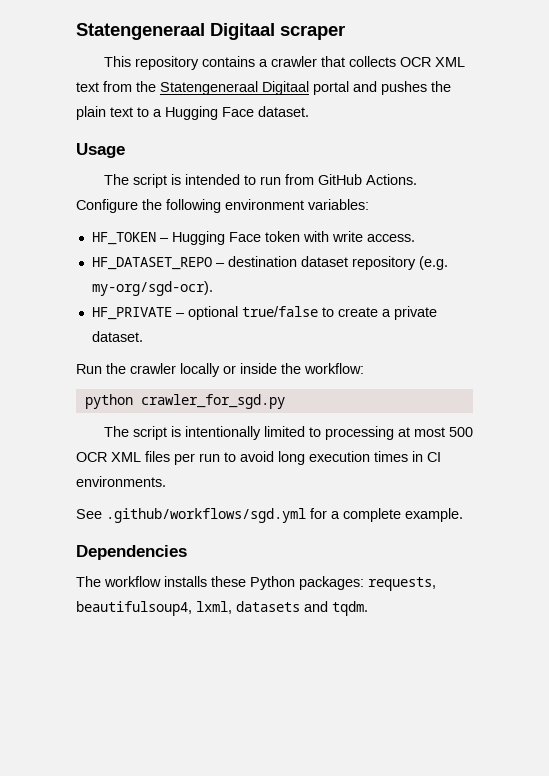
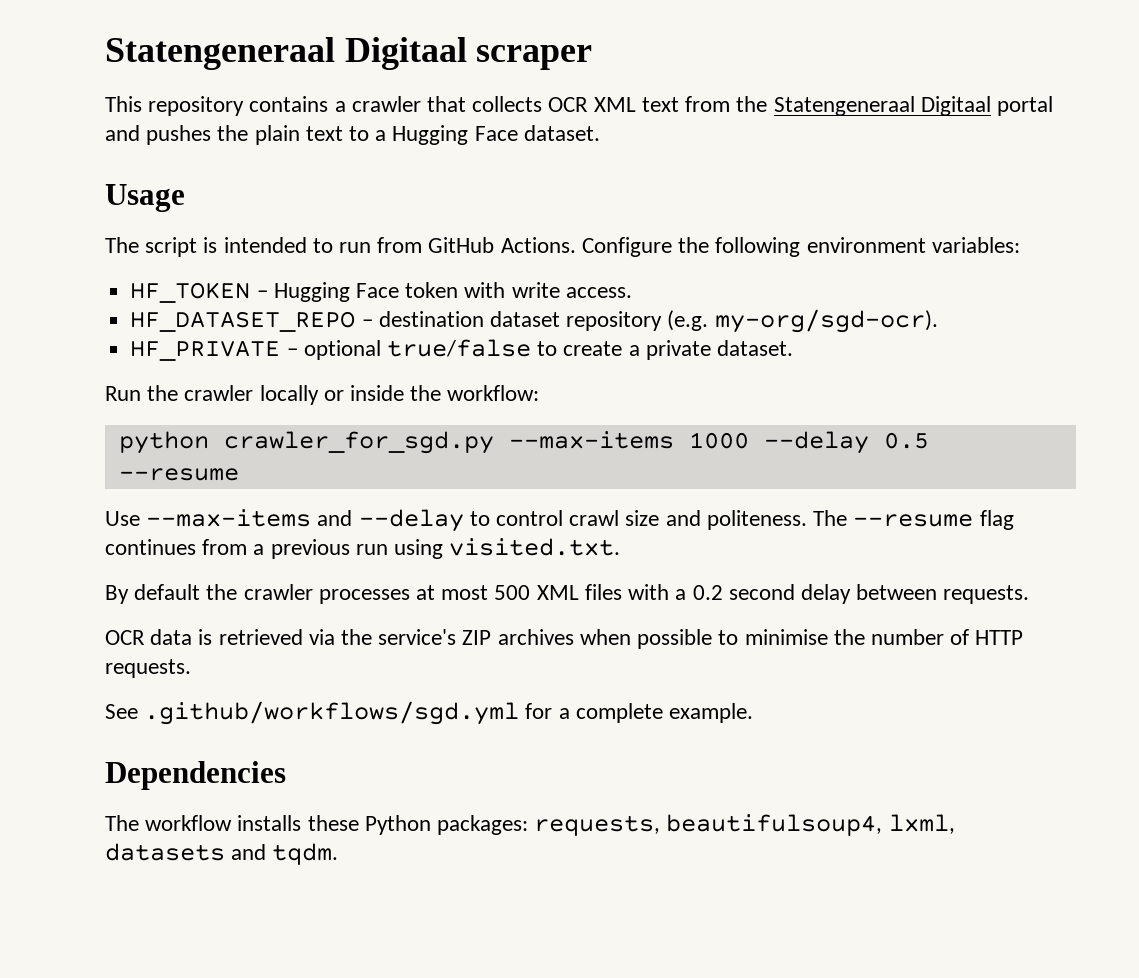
- python crawler_for_sgd.py
- The script is intentionally limited to processing at most 500 OCR XML files per run to avoid long execution times in CI environments.
+ python crawler_for_sgd.py --max-items 1000 --delay 0.5 --resume
+ Use --max-items and --delay to control crawl size and politeness. The --resume flag continues from a previous run using visited.txt.
+ By default the crawler processes at most 500 XML files with a 0.2 second delay between requests.
+ OCR data is retrieved via the service's ZIP archives when possible to minimise the number of HTTP requests.

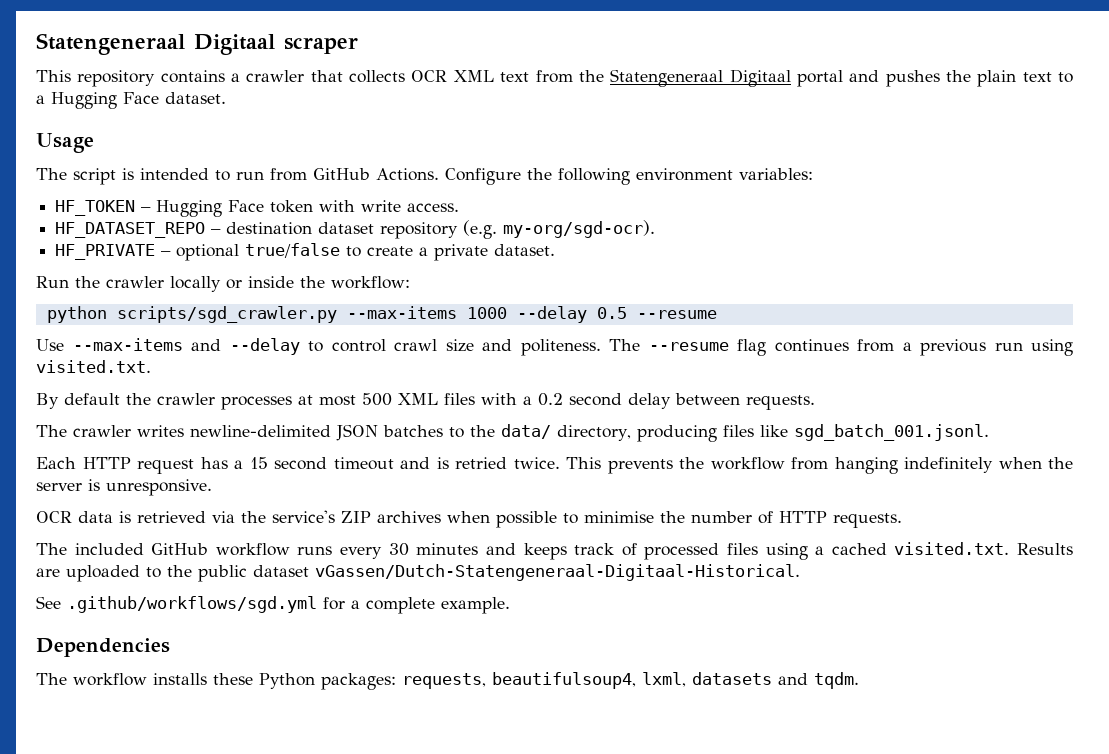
- python crawler_for_sgd.py --max-items 1000 --delay 0.5 --resume
+ python scripts/sgd_crawler.py --max-items 1000 --delay 0.5 --resume
+ The crawler writes newline-delimited JSON batches to the data/ directory, producing files like sgd_batch_001.jsonl.
+ Each HTTP request has a 15 second timeout and is retried twice. This prevents the workflow from hanging indefinitely when the server is unresponsive.
+ The included GitHub workflow runs every 30 minutes and keeps track of processed files using a cached visited.txt. Results are uploaded to the public dataset vGassen/Dutch-Statengeneraal-Digitaal-Historical.

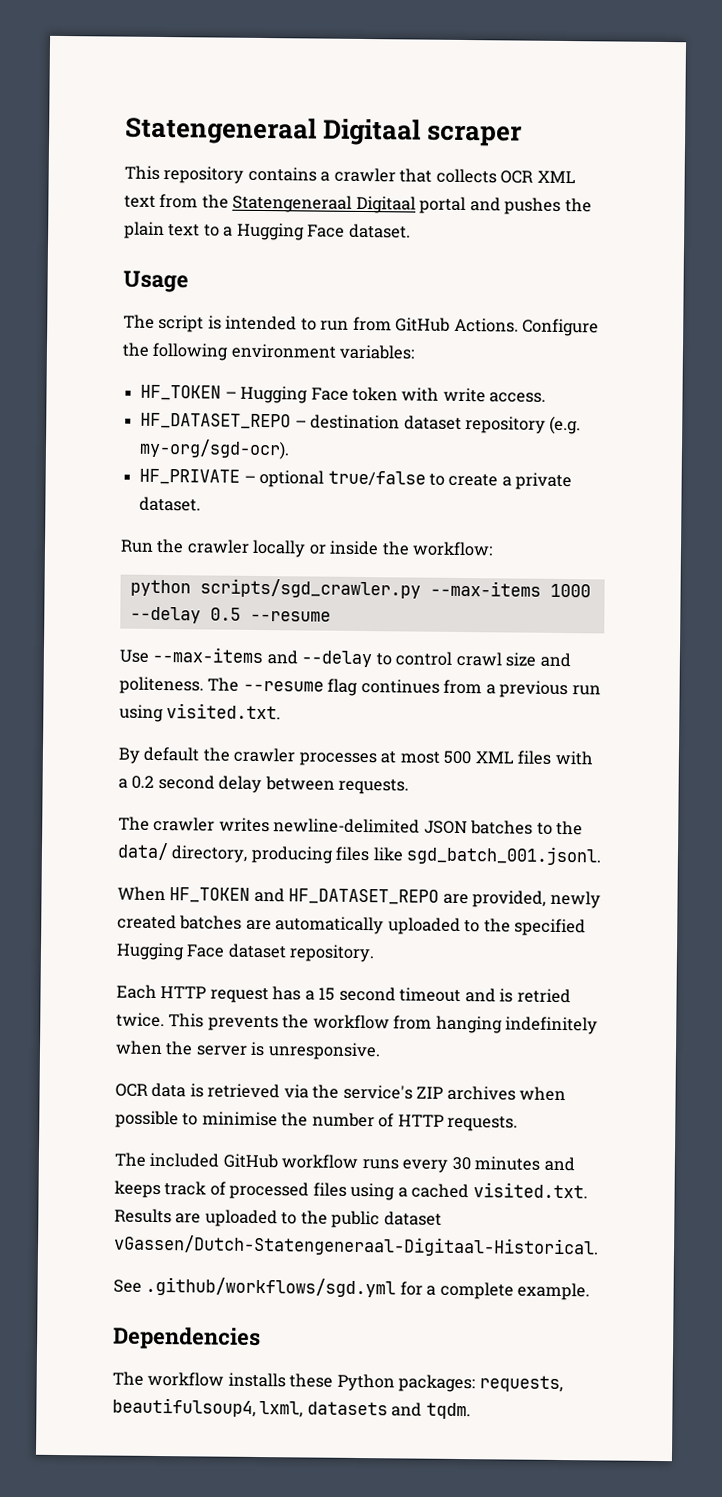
+ When HF_TOKEN and HF_DATASET_REPO are provided, newly created batches are automatically uploaded to the specified Hugging Face dataset repository.

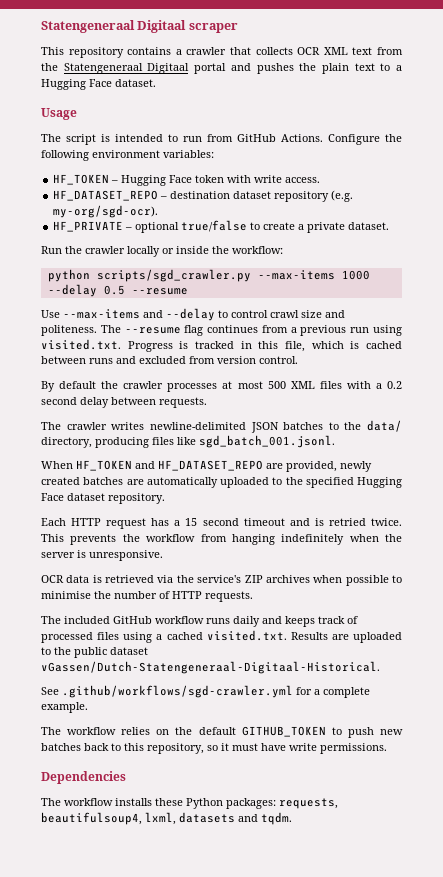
- The --resume flag continues from a previous run using visited.txt.
+ The --resume flag continues from a previous run using visited.txt. Progress is tracked in this file, which is cached between runs and excluded from version control.
- The included GitHub workflow runs every 30 minutes and keeps track of processed files using a cached visited.txt. Results are uploaded to the public dataset vGassen/Dutch-Statengeneraal-Digitaal-Historical.
+ The included GitHub workflow runs daily and keeps track of processed files using a cached visited.txt. Results are uploaded to the public dataset vGassen/Dutch-Statengeneraal-Digitaal-Historical.
- See .github/workflows/sgd.yml for a complete example.
+ See .github/workflows/sgd-crawler.yml for a complete example.
+ The workflow relies on the default GITHUB_TOKEN to push new batches back to this repository, so it must have write permissions.

